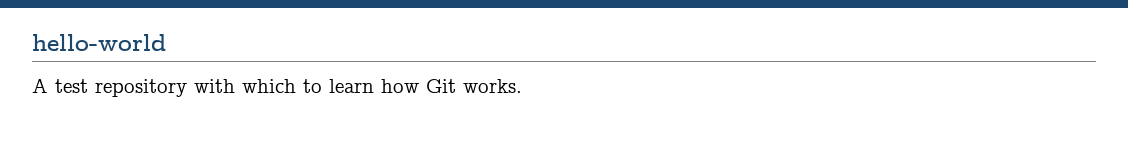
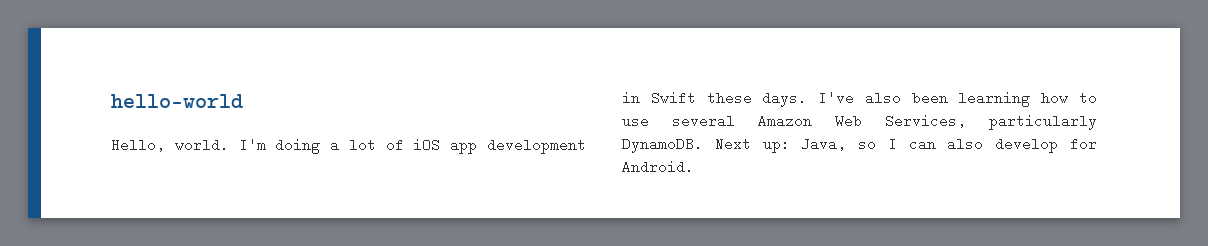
- A test repository with which to learn how Git works.
+ Hello, world. I'm doing a lot of iOS app development in Swift these days. I've also been learning how to use several Amazon Web Services, particularly DynamoDB. Next up: Java, so I can also develop for Android.

